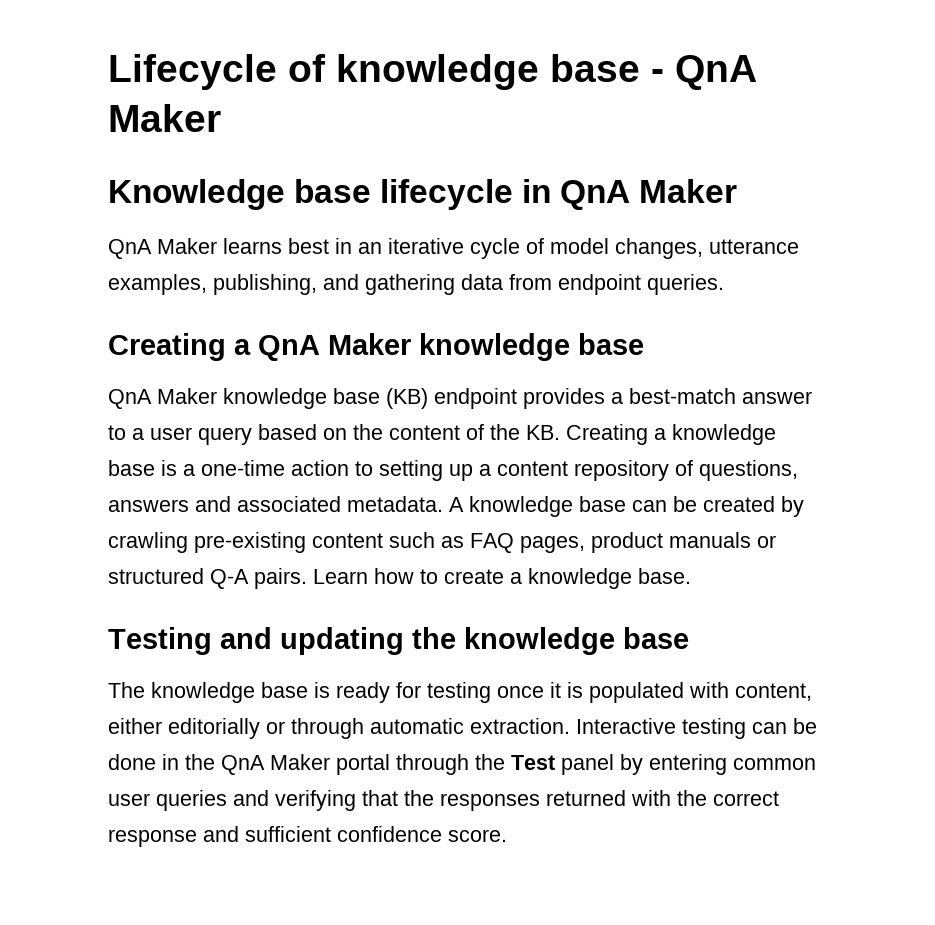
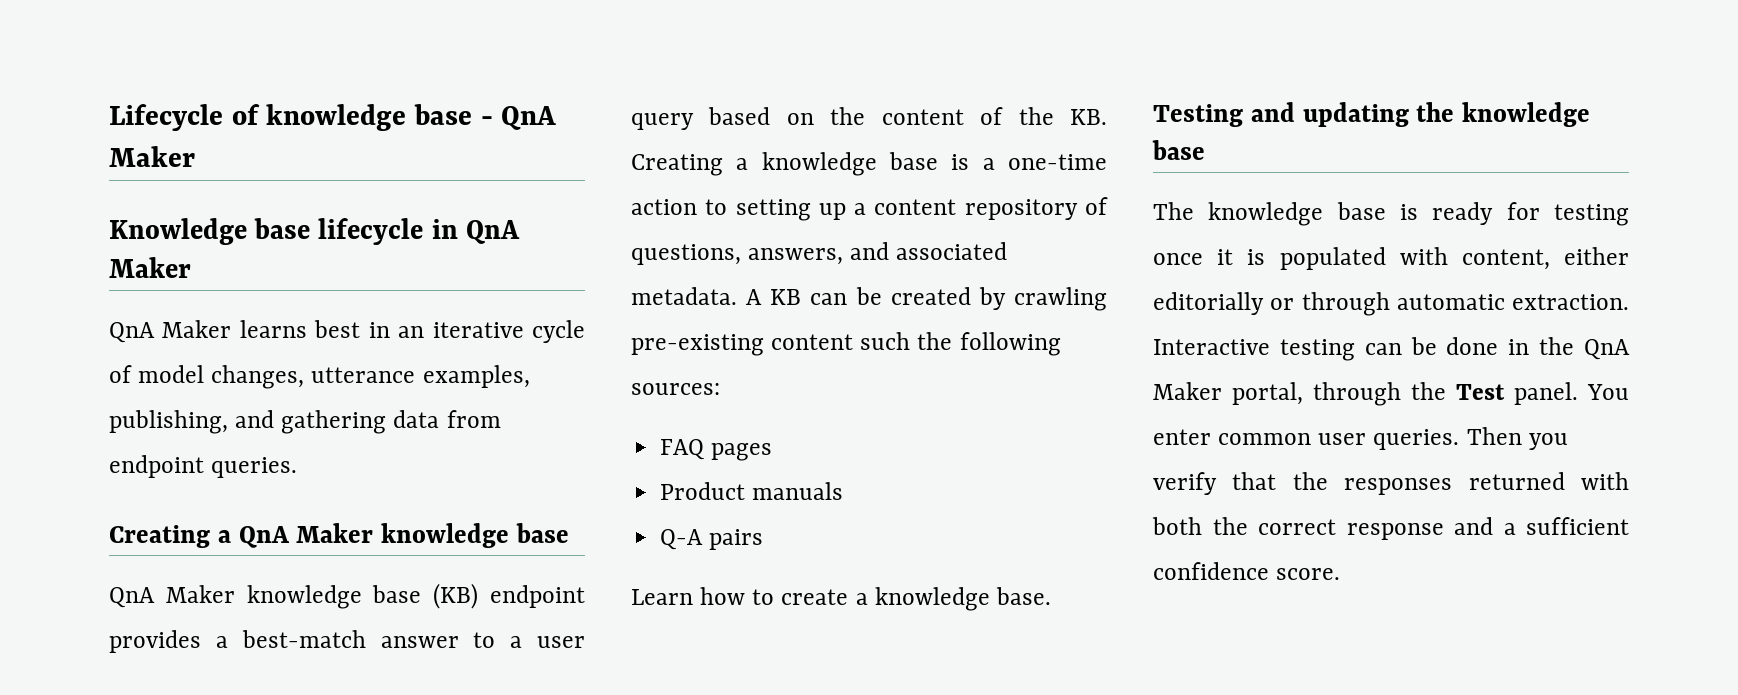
- QnA Maker knowledge base (KB) endpoint provides a best-match answer to a user query based on the content of the KB. Creating a knowledge base is a one-time action to setting up a content repository of questions, answers and associated metadata.
+ QnA Maker knowledge base (KB) endpoint provides a best-match answer to a user query based on the content of the KB. Creating a knowledge base is a one-time action to setting up a content repository of questions, answers, and associated metadata.
- A knowledge base can be created by crawling pre-existing content such as FAQ pages, product manuals or structured Q-A pairs. Learn how to create a knowledge base.
+ A KB can be created by crawling pre-existing content such the following sources:
+ FAQ pages
+ Product manuals
+ Q-A pairs
+ Learn how to create a knowledge base.
- Interactive testing can be done in the QnA Maker portal through the Test panel by entering common user queries and verifying that the responses returned with the correct response and sufficient confidence score.
+ Interactive testing can be done in the QnA Maker portal, through the Test panel. You enter common user queries. Then you verify that the responses returned with both the correct response and a sufficient confidence score.

